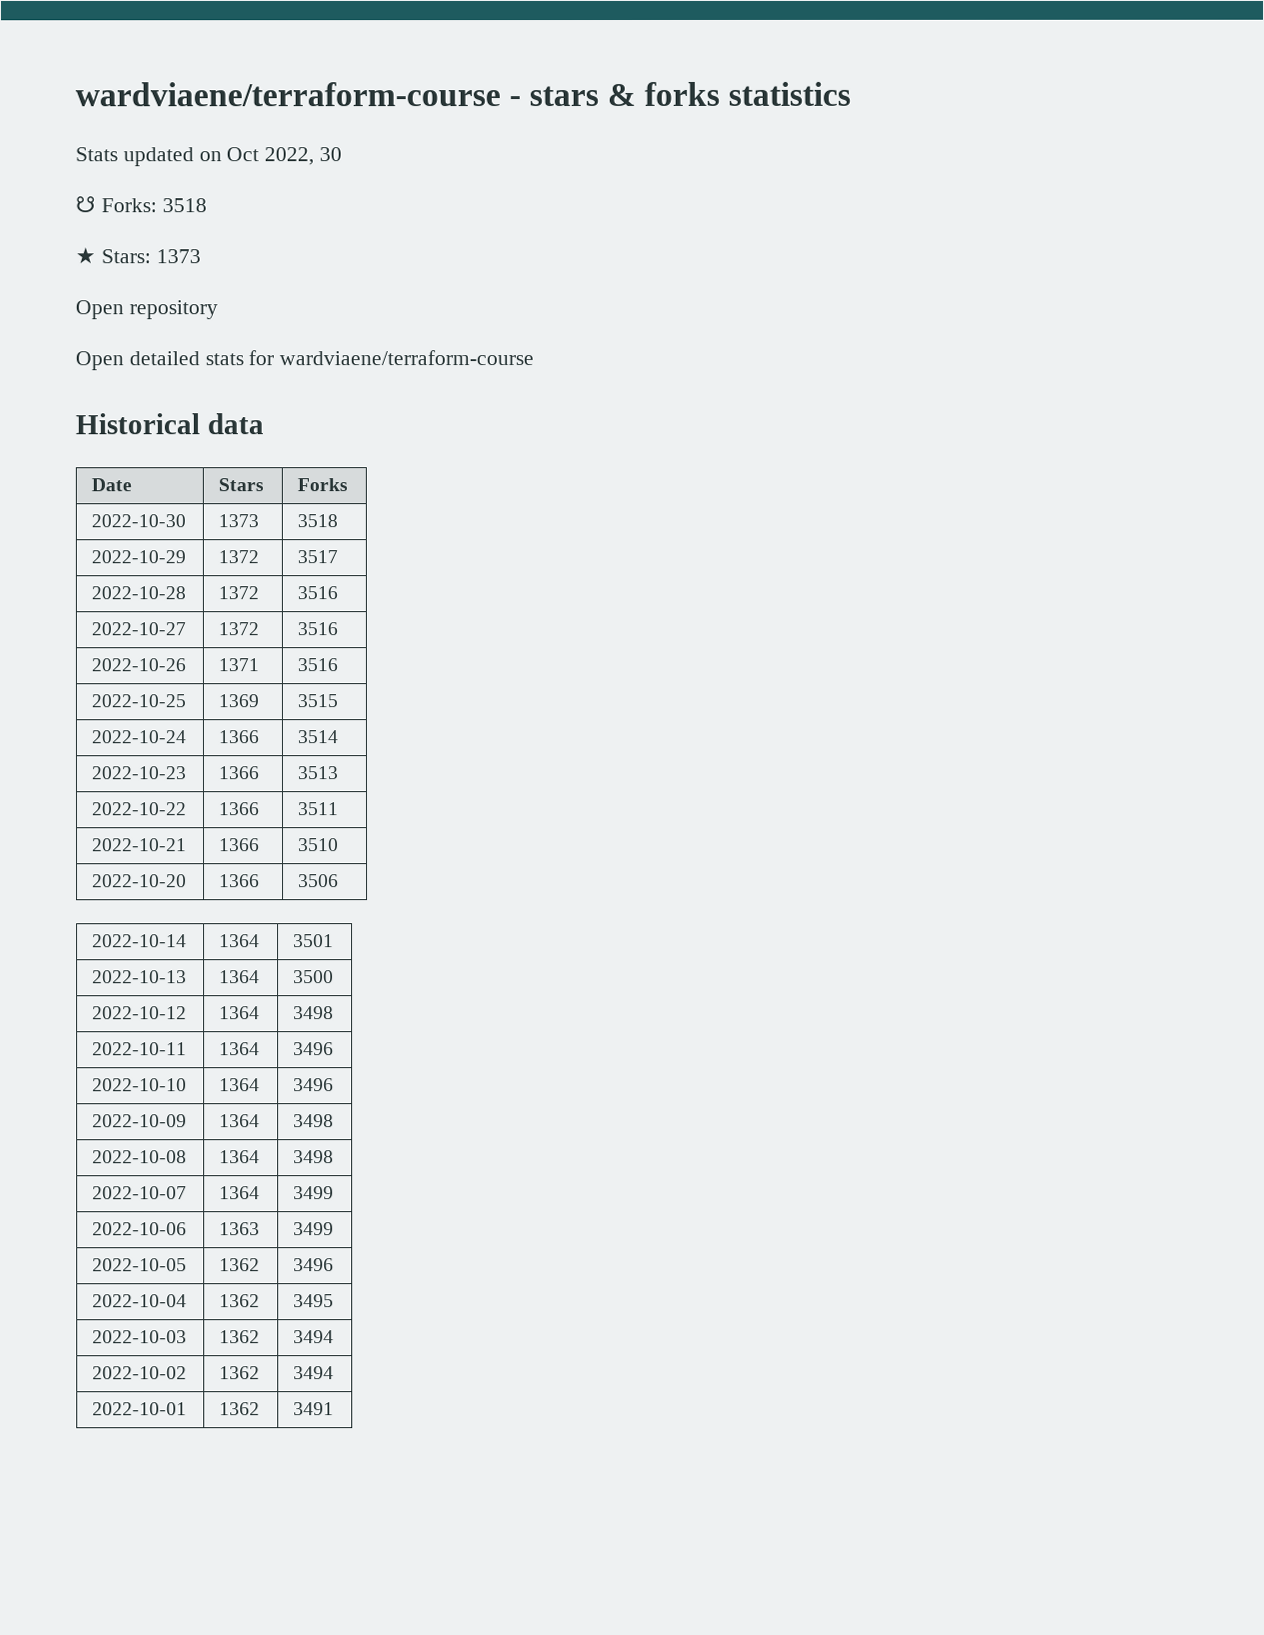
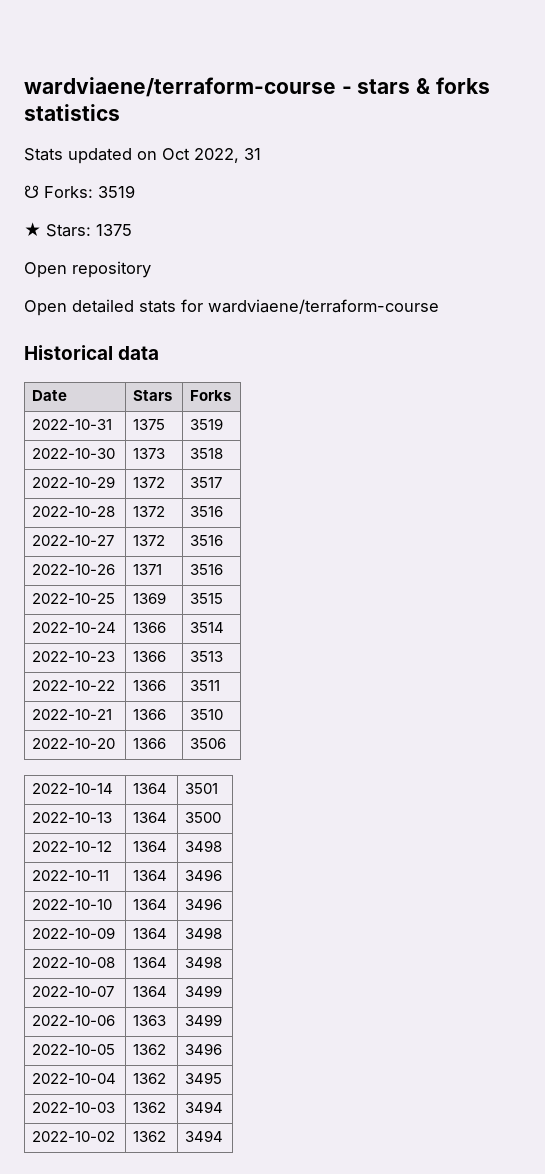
- Stats updated on Oct 2022, 30
+ Stats updated on Oct 2022, 31
- ☋ Forks: 3518
+ ☋ Forks: 3519
- ★ Stars: 1373
+ ★ Stars: 1375
+ 2022-10-31 | 1375 | 3519
- 2022-10-01 | 1362 | 3491

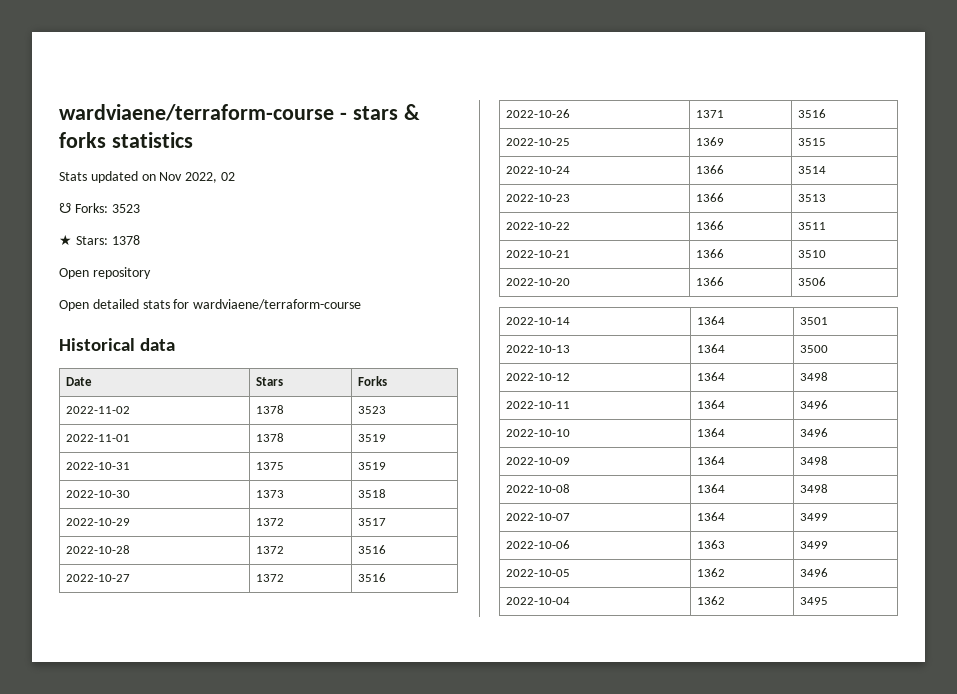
- Stats updated on Oct 2022, 31
+ Stats updated on Nov 2022, 02
- ☋ Forks: 3519
+ ☋ Forks: 3523
- ★ Stars: 1375
+ ★ Stars: 1378
+ 2022-11-02 | 1378 | 3523
+ 2022-11-01 | 1378 | 3519
- 2022-10-03 | 1362 | 3494
- 2022-10-02 | 1362 | 3494

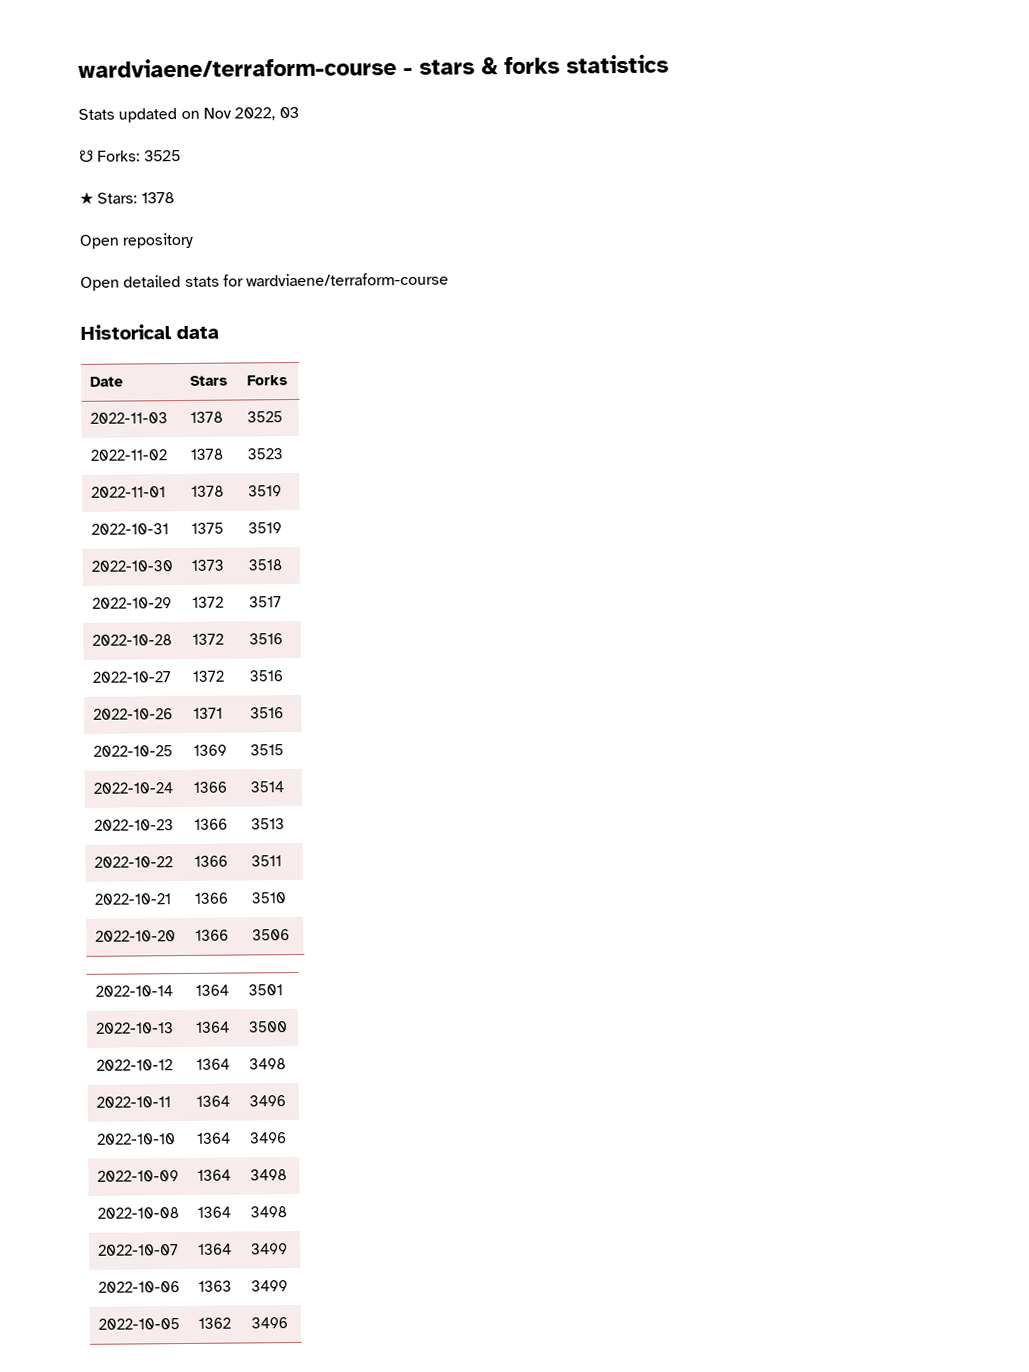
- Stats updated on Nov 2022, 02
+ Stats updated on Nov 2022, 03
- ☋ Forks: 3523
+ ☋ Forks: 3525
+ 2022-11-03 | 1378 | 3525
- 2022-10-04 | 1362 | 3495

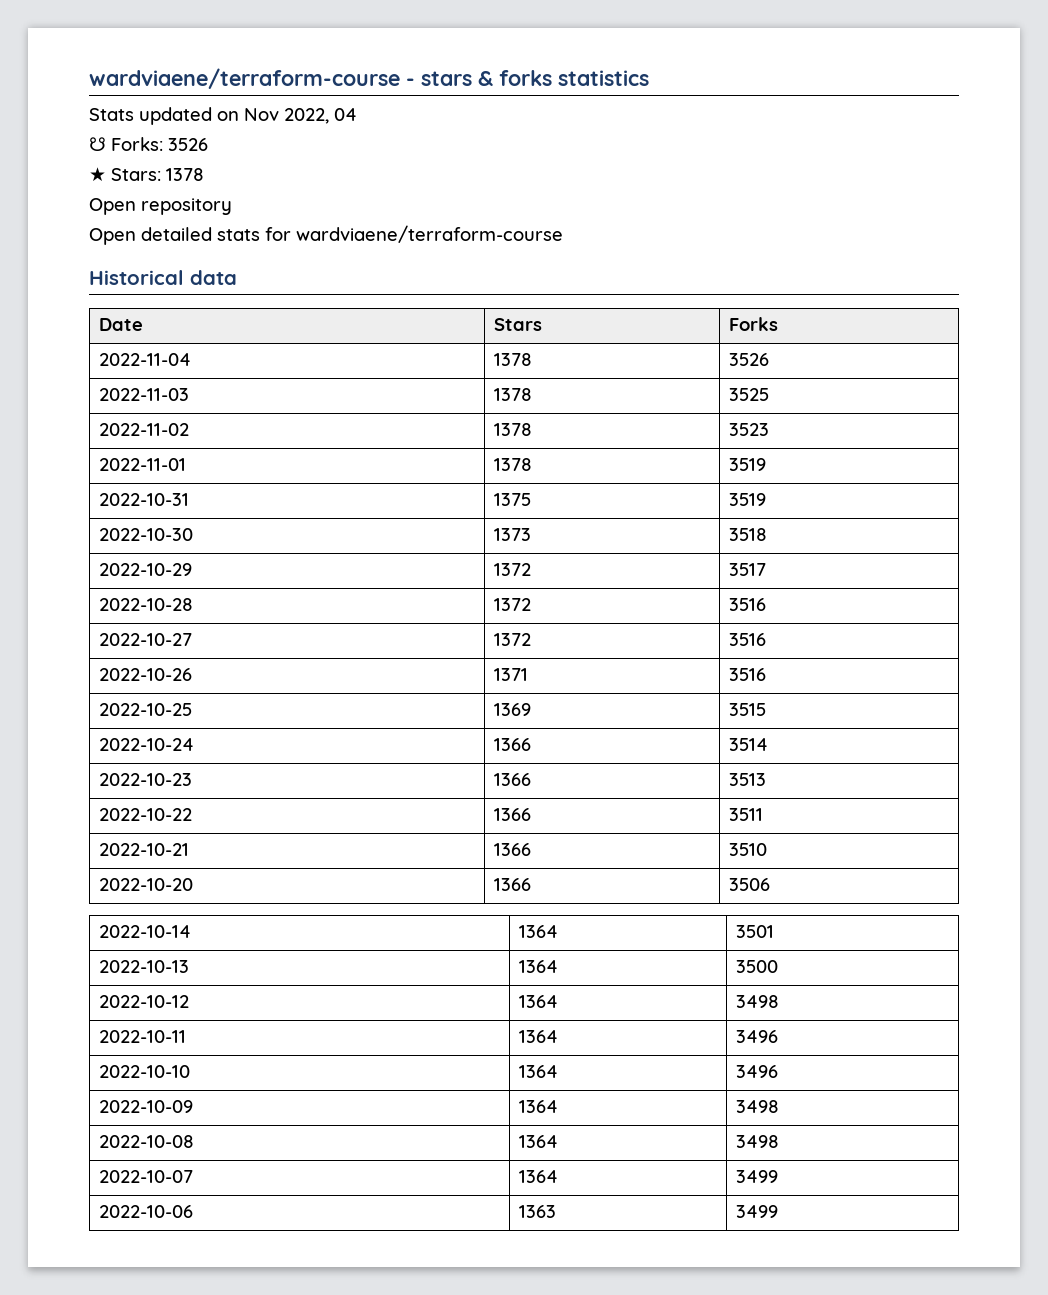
- Stats updated on Nov 2022, 03
+ Stats updated on Nov 2022, 04
- ☋ Forks: 3525
+ ☋ Forks: 3526
+ 2022-11-04 | 1378 | 3526
- 2022-10-05 | 1362 | 3496

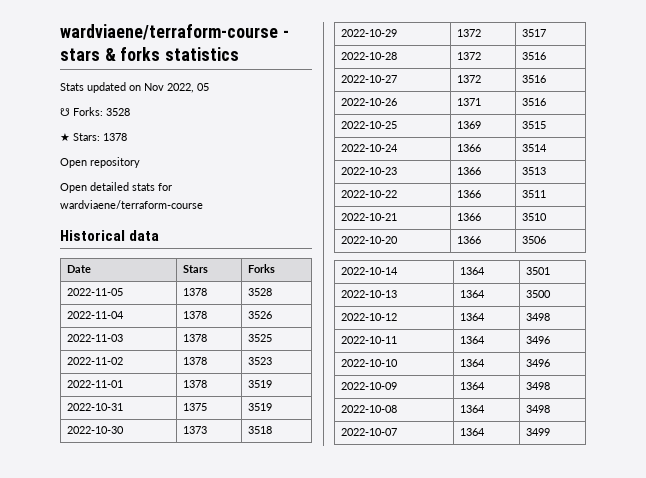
- Stats updated on Nov 2022, 04
+ Stats updated on Nov 2022, 05
- ☋ Forks: 3526
+ ☋ Forks: 3528
+ 2022-11-05 | 1378 | 3528
- 2022-10-06 | 1363 | 3499

